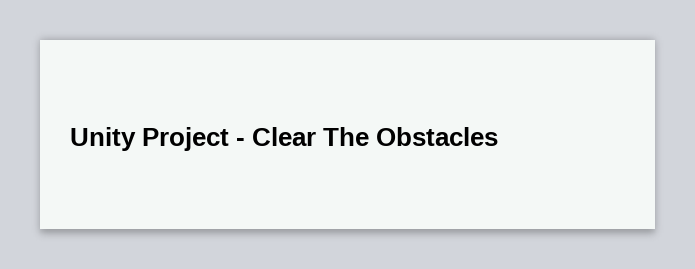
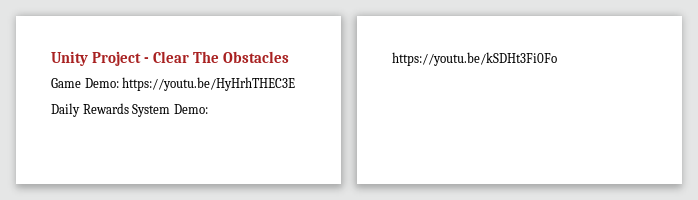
+ Game Demo: https://youtu.be/HyHrhTHEC3E
+ Daily Rewards System Demo: https://youtu.be/kSDHt3Fi0Fo

